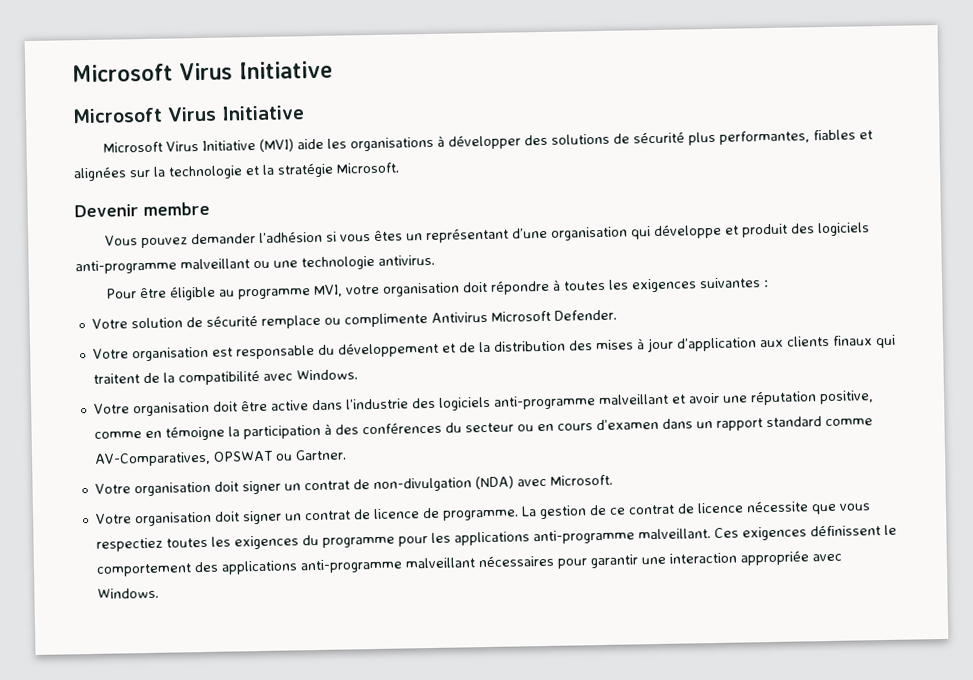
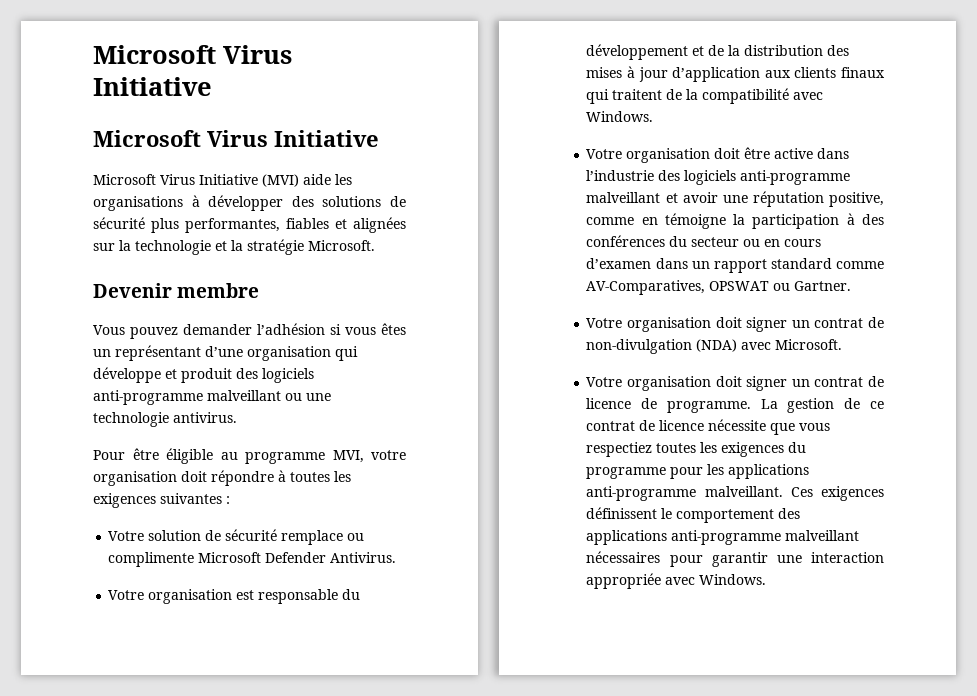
- Votre solution de sécurité remplace ou complimente Antivirus Microsoft Defender.
+ Votre solution de sécurité remplace ou complimente Microsoft Defender Antivirus.

